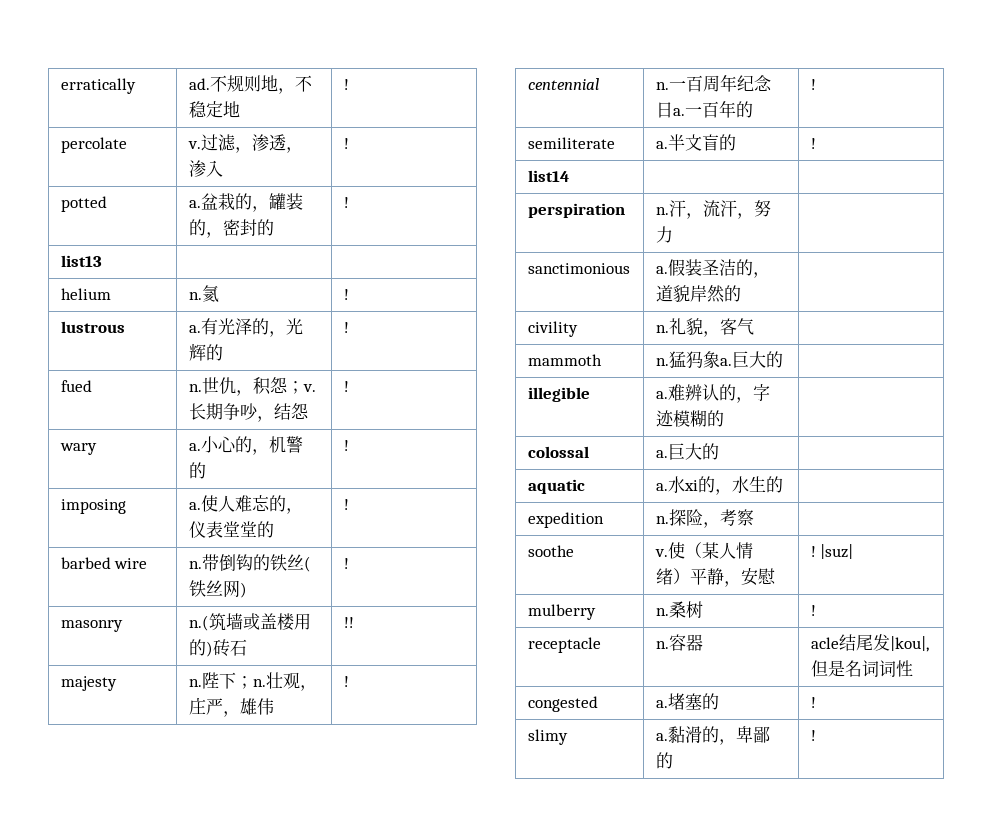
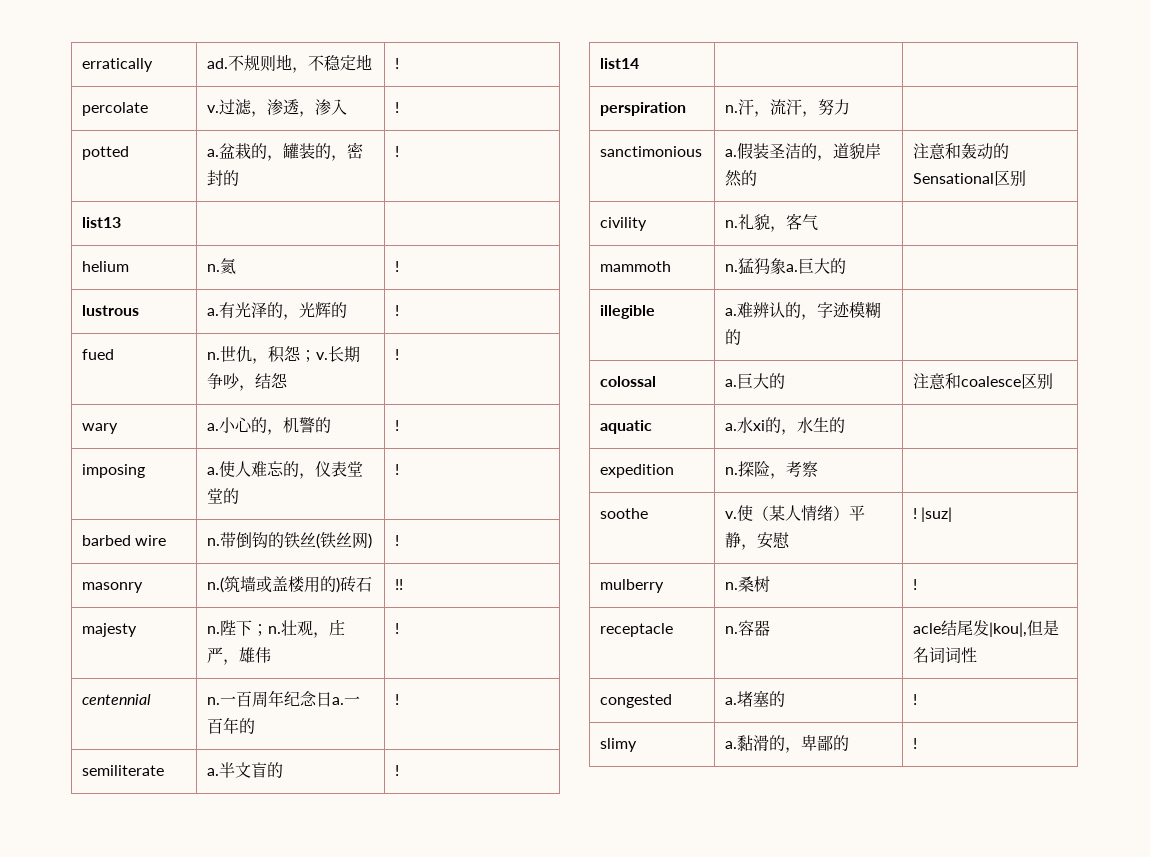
- sanctimonious | a.假装圣洁的，道貌岸然的 |
+ sanctimonious | a.假装圣洁的，道貌岸然的 | 注意和轰动的Sensational区别
- colossal | a.巨大的 |
+ colossal | a.巨大的 | 注意和coalesce区别

